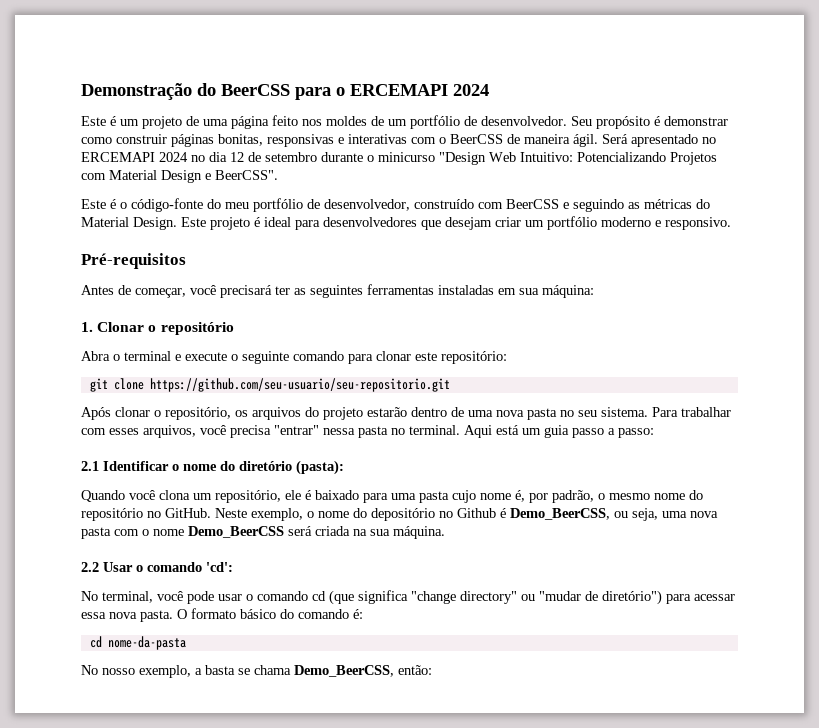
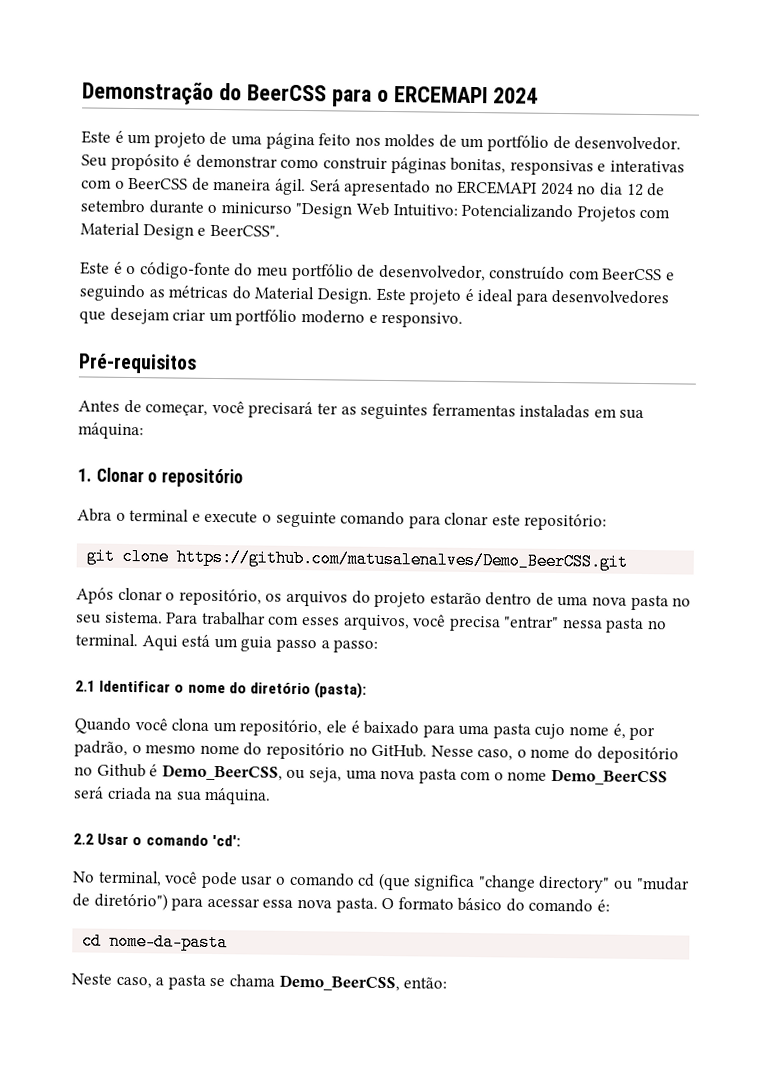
- git clone https://github.com/seu-usuario/seu-repositorio.git
+ git clone https://github.com/matusalenalves/Demo_BeerCSS.git
- Neste exemplo, o nome do depositório no Github é Demo_BeerCSS, ou seja, uma nova pasta com o nome Demo_BeerCSS será criada na sua máquina.
+ Nesse caso, o nome do depositório no Github é Demo_BeerCSS, ou seja, uma nova pasta com o nome Demo_BeerCSS será criada na sua máquina.
- No nosso exemplo, a basta se chama Demo_BeerCSS, então:
+ Neste caso, a pasta se chama Demo_BeerCSS, então:

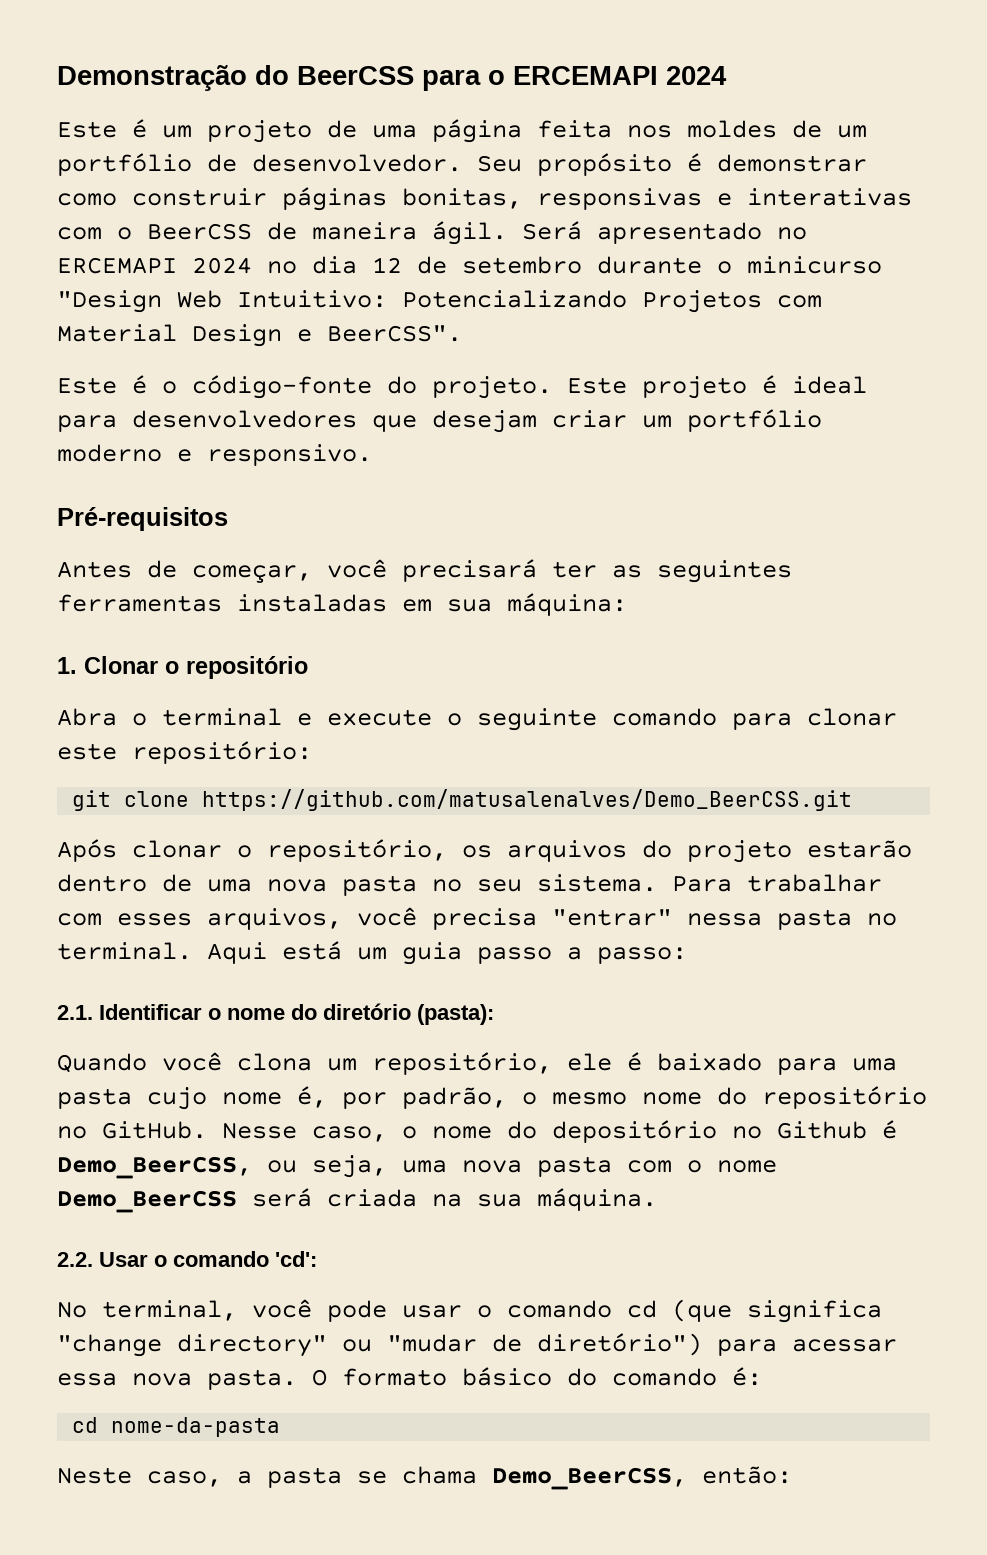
- Este é um projeto de uma página feito nos moldes de um portfólio de desenvolvedor.
+ Este é um projeto de uma página feita nos moldes de um portfólio de desenvolvedor.
- Este é o código-fonte do meu portfólio de desenvolvedor, construído com BeerCSS e seguindo as métricas do Material Design.
+ Este é o código-fonte do projeto.
- 2.1 Identificar o nome do diretório (pasta):
+ 2.1. Identificar o nome do diretório (pasta):
- 2.2 Usar o comando 'cd':
+ 2.2. Usar o comando 'cd':

